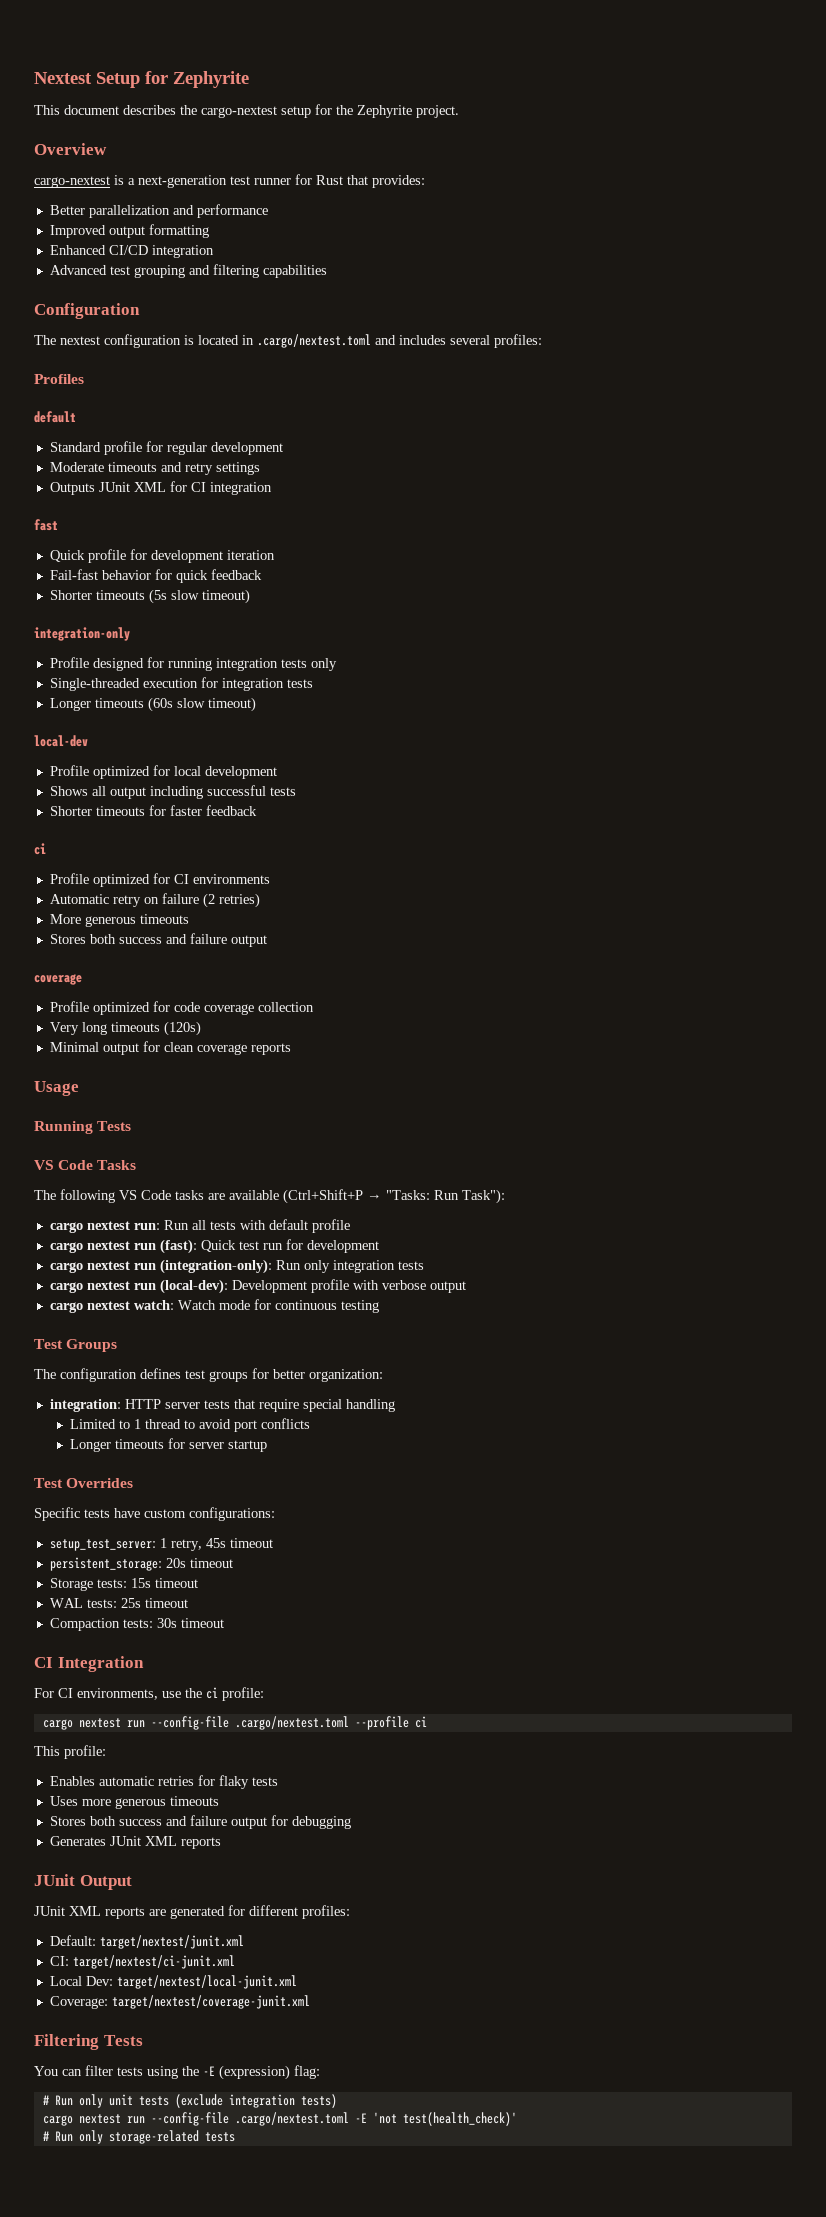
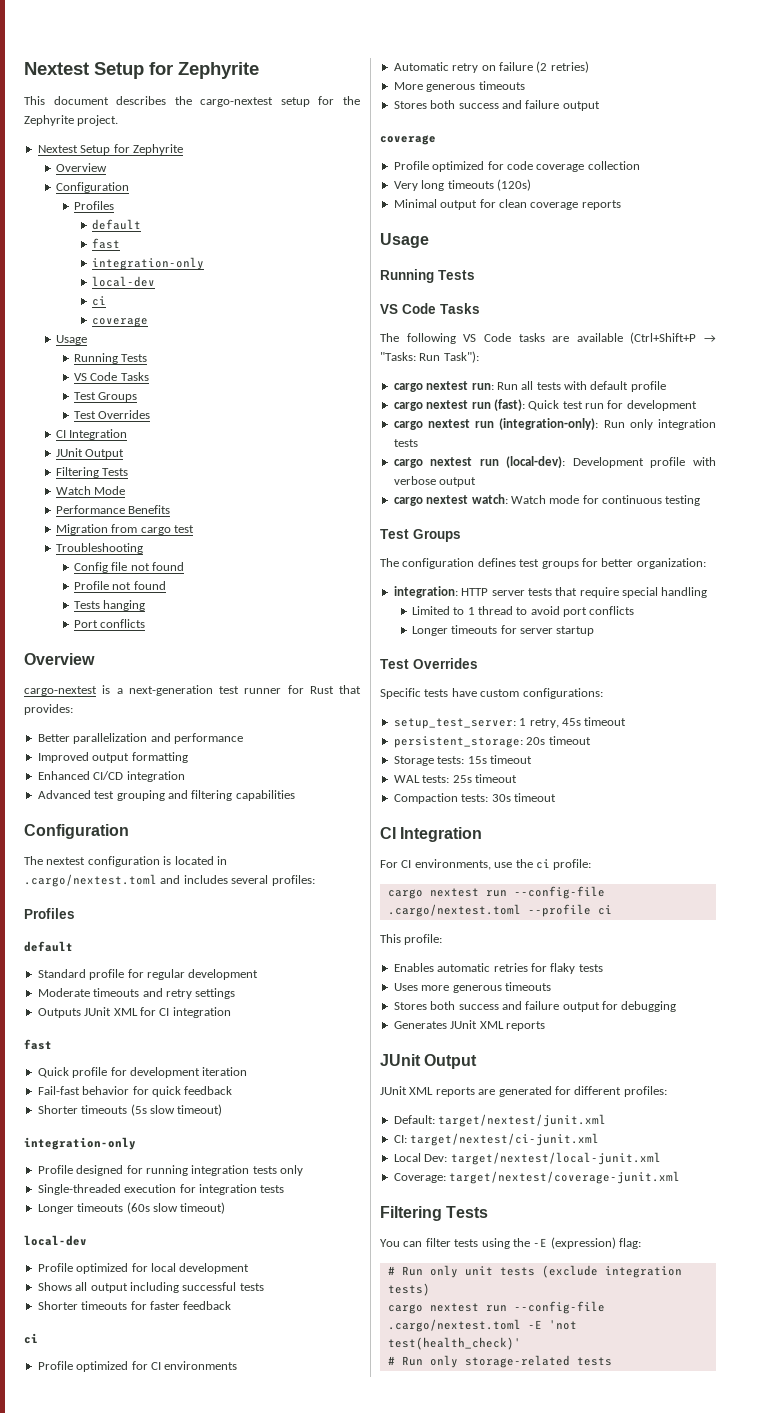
  This document describes the cargo-nextest setup for the Zephyrite project.
+ Nextest Setup for Zephyrite
+ Overview
+ Configuration
+ Profiles
+ default
+ fast
+ integration-only
+ local-dev
+ ci
+ coverage
+ Usage
+ Running Tests
+ VS Code Tasks
+ Test Groups
+ Test Overrides
+ CI Integration
+ JUnit Output
+ Filtering Tests
+ Watch Mode
+ Performance Benefits
+ Migration from cargo test
+ Troubleshooting
+ Config file not found
+ Profile not found
+ Tests hanging
+ Port conflicts

